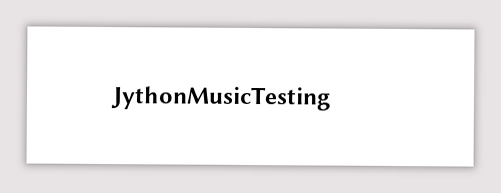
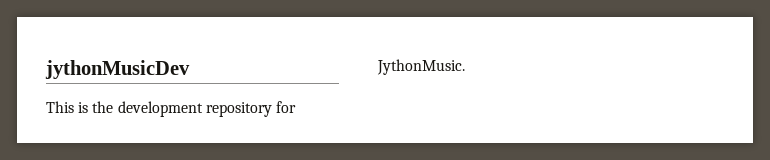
- JythonMusicTesting
+ jythonMusicDev
+ This is the development repository for JythonMusic.

